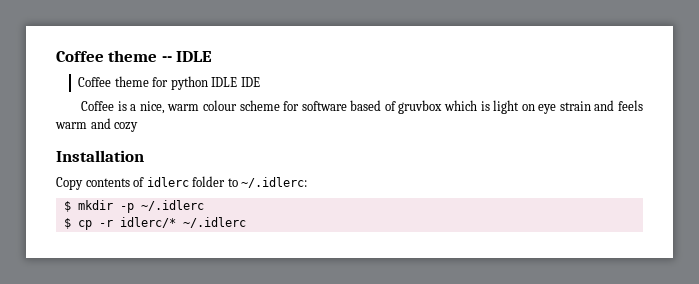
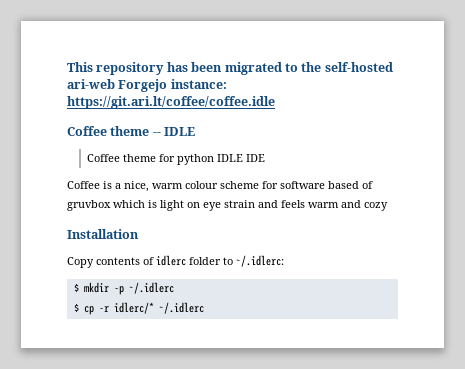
+ This repository has been migrated to the self-hosted ari-web Forgejo instance: https://git.ari.lt/coffee/coffee.idle

